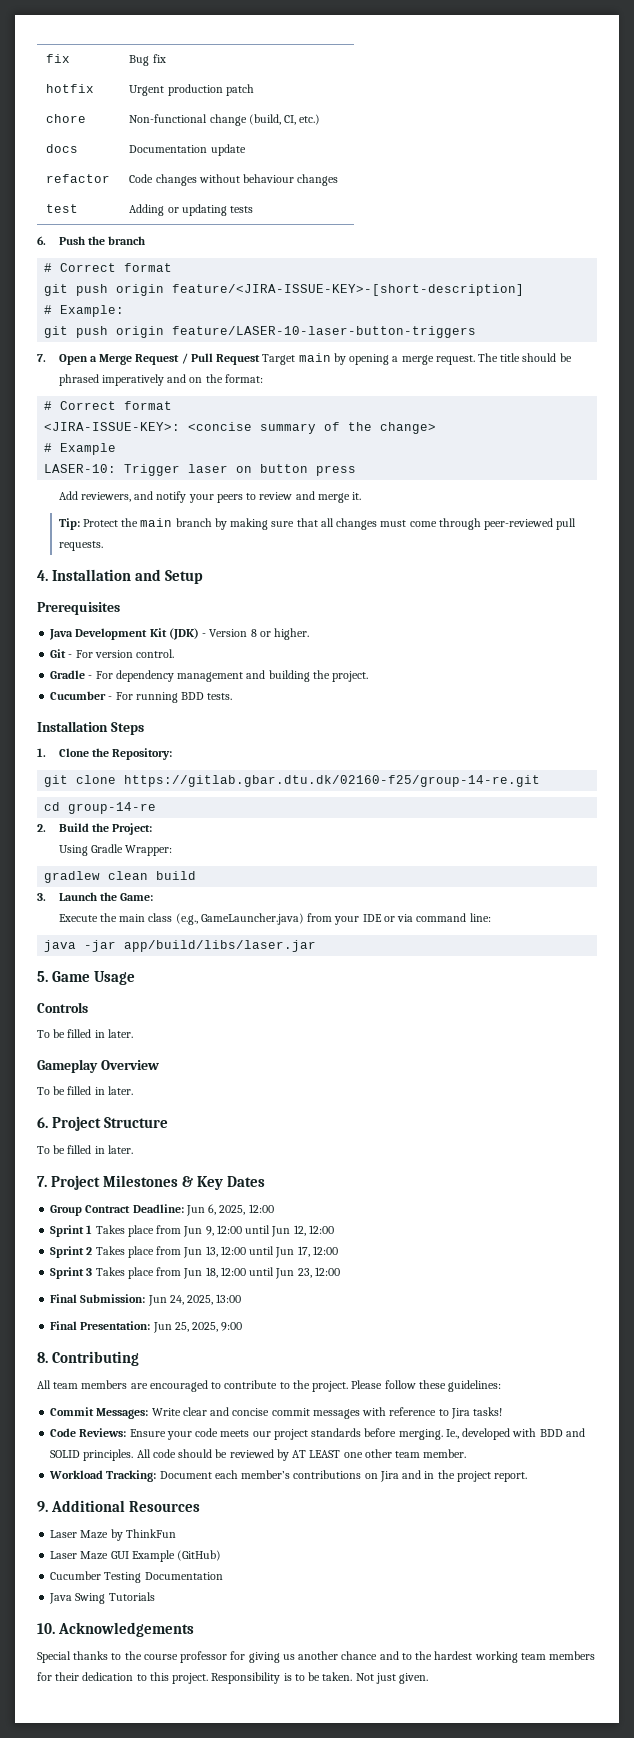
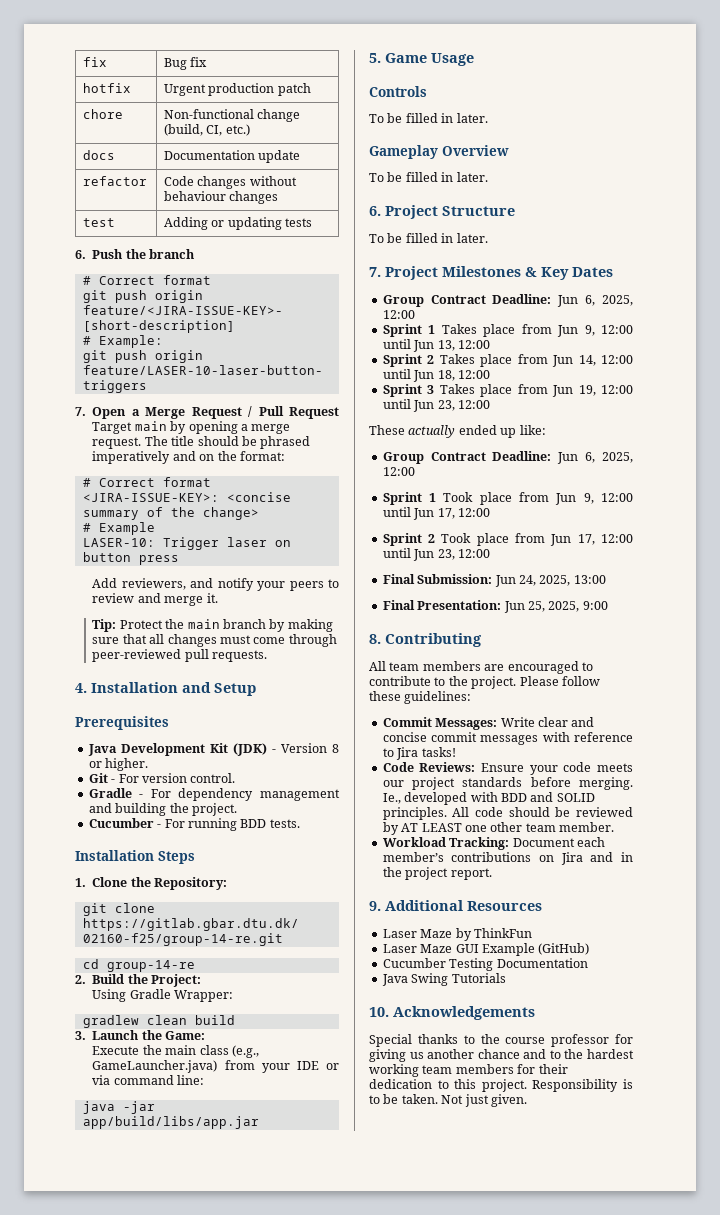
- java -jar app/build/libs/laser.jar
+ java -jar app/build/libs/app.jar
- Sprint 1 Takes place from Jun 9, 12:00 until Jun 12, 12:00
+ Sprint 1 Takes place from Jun 9, 12:00 until Jun 13, 12:00
- Sprint 2 Takes place from Jun 13, 12:00 until Jun 17, 12:00
+ Sprint 2 Takes place from Jun 14, 12:00 until Jun 18, 12:00
- Sprint 3 Takes place from Jun 18, 12:00 until Jun 23, 12:00
+ Sprint 3 Takes place from Jun 19, 12:00 until Jun 23, 12:00
+ These actually ended up like:
+ Group Contract Deadline: Jun 6, 2025, 12:00
+ Sprint 1 Took place from Jun 9, 12:00 until Jun 17, 12:00
+ Sprint 2 Took place from Jun 17, 12:00 until Jun 23, 12:00

